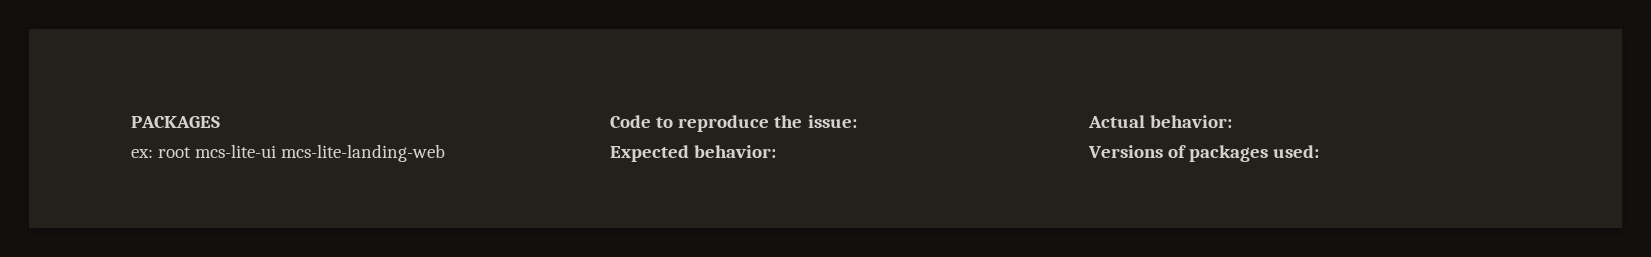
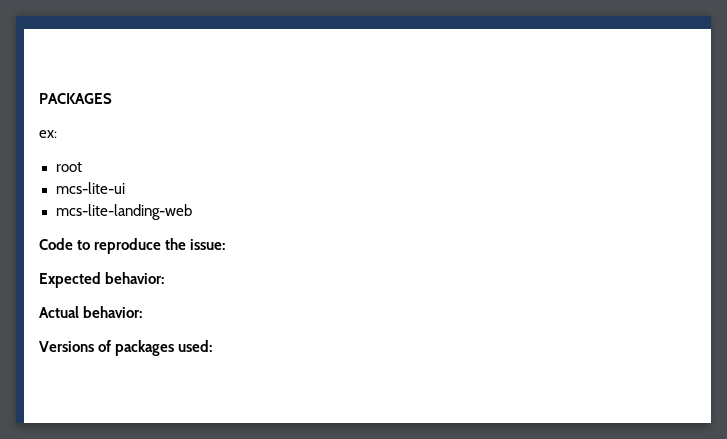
- ex: root mcs-lite-ui mcs-lite-landing-web
+ ex:
+ root
+ mcs-lite-ui
+ mcs-lite-landing-web

